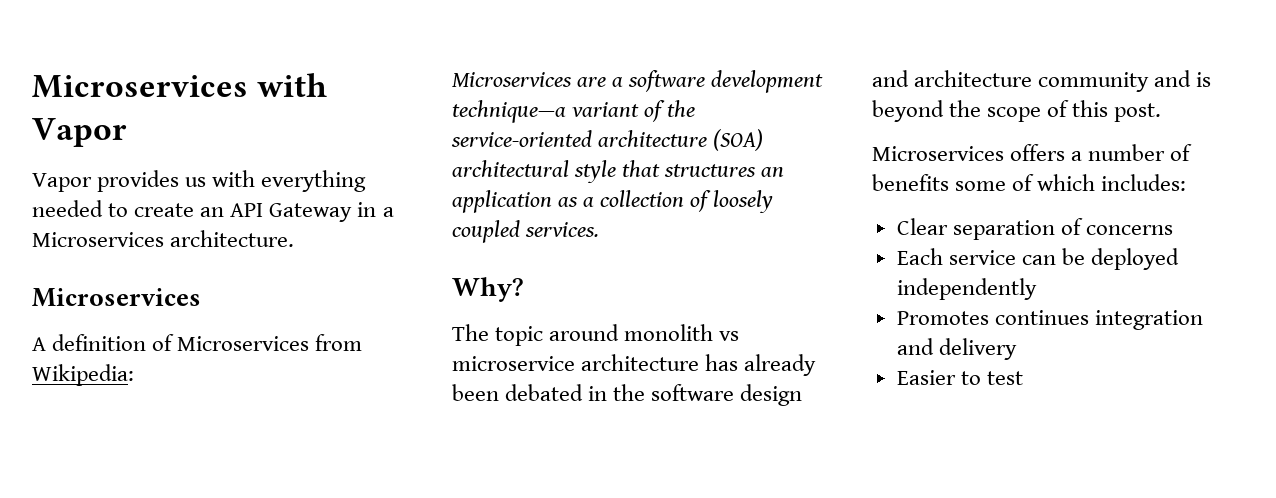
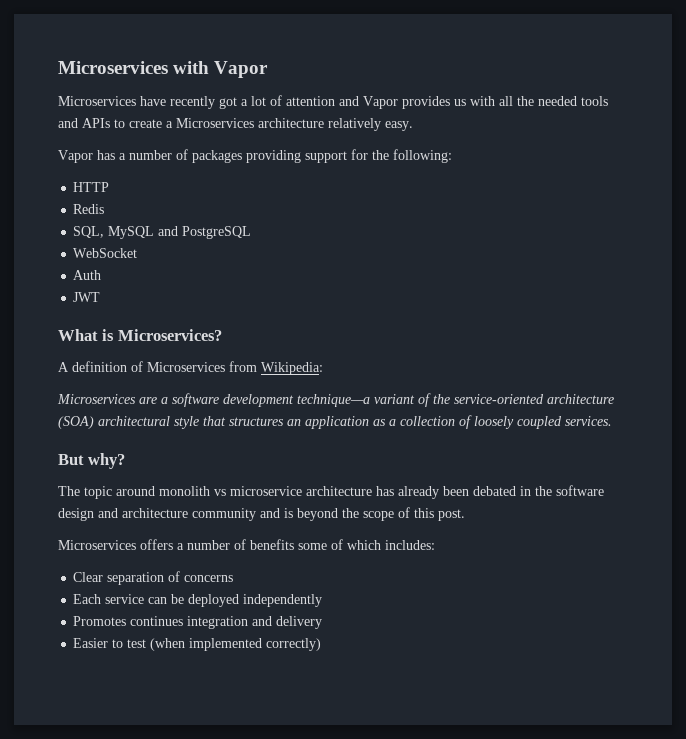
- Vapor provides us with everything needed to create an API Gateway in a Microservices architecture.
- Microservices
+ Microservices have recently got a lot of attention and Vapor provides us with all the needed tools and APIs to create a Microservices architecture relatively easy.
+ Vapor has a number of packages providing support for the following:
+ HTTP
+ Redis
+ SQL, MySQL and PostgreSQL
+ WebSocket
+ Auth
+ JWT
+ What is Microservices?
- Why?
+ But why?
- Easier to test
+ Easier to test (when implemented correctly)

